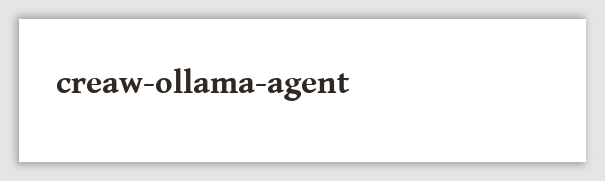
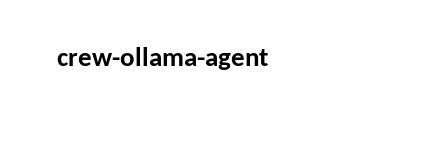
- creaw-ollama-agent
+ crew-ollama-agent

